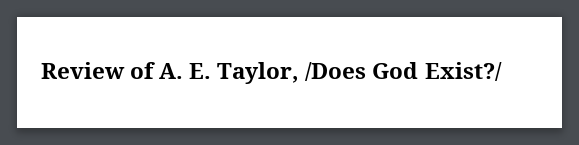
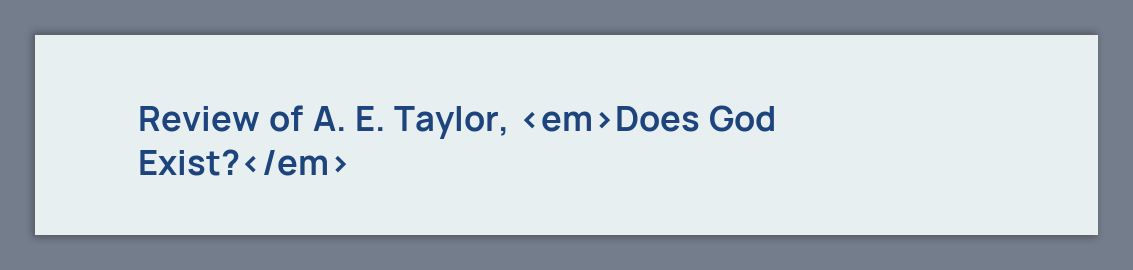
- Review of A. E. Taylor, /Does God Exist?/
+ Review of A. E. Taylor, <em>Does God Exist?</em>

